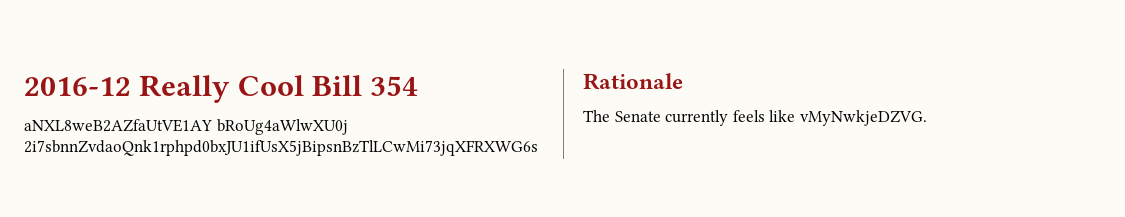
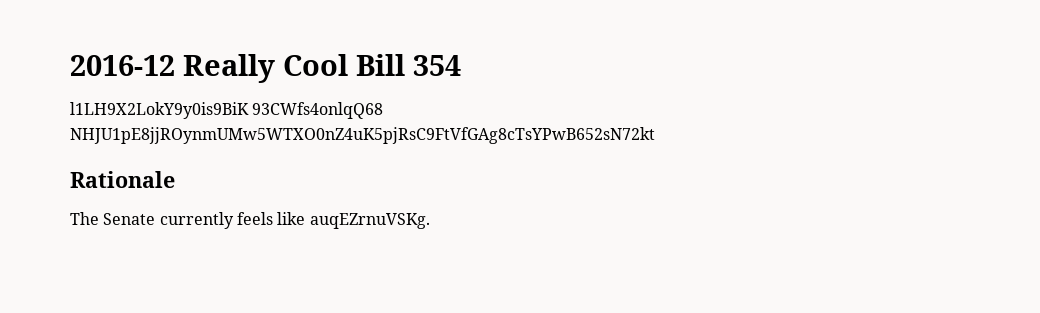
- aNXL8weB2AZfaUtVE1AY bRoUg4aWlwXU0j 2i7sbnnZvdaoQnk1rphpd0bxJU1ifUsX5jBipsnBzTlLCwMi73jqXFRXWG6s
+ l1LH9X2LokY9y0is9BiK 93CWfs4onlqQ68 NHJU1pE8jjROynmUMw5WTXO0nZ4uK5pjRsC9FtVfGAg8cTsYPwB652sN72kt
- The Senate currently feels like vMyNwkjeDZVG.
+ The Senate currently feels like auqEZrnuVSKg.

